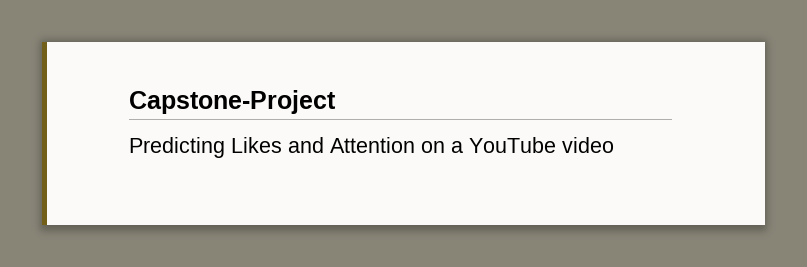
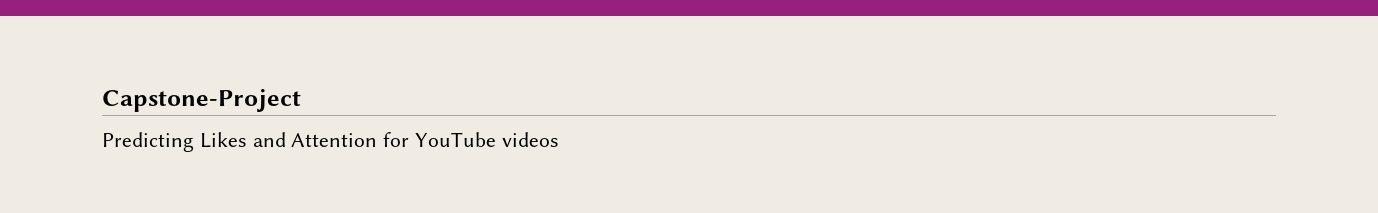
- Predicting Likes and Attention on a YouTube video
+ Predicting Likes and Attention for YouTube videos

